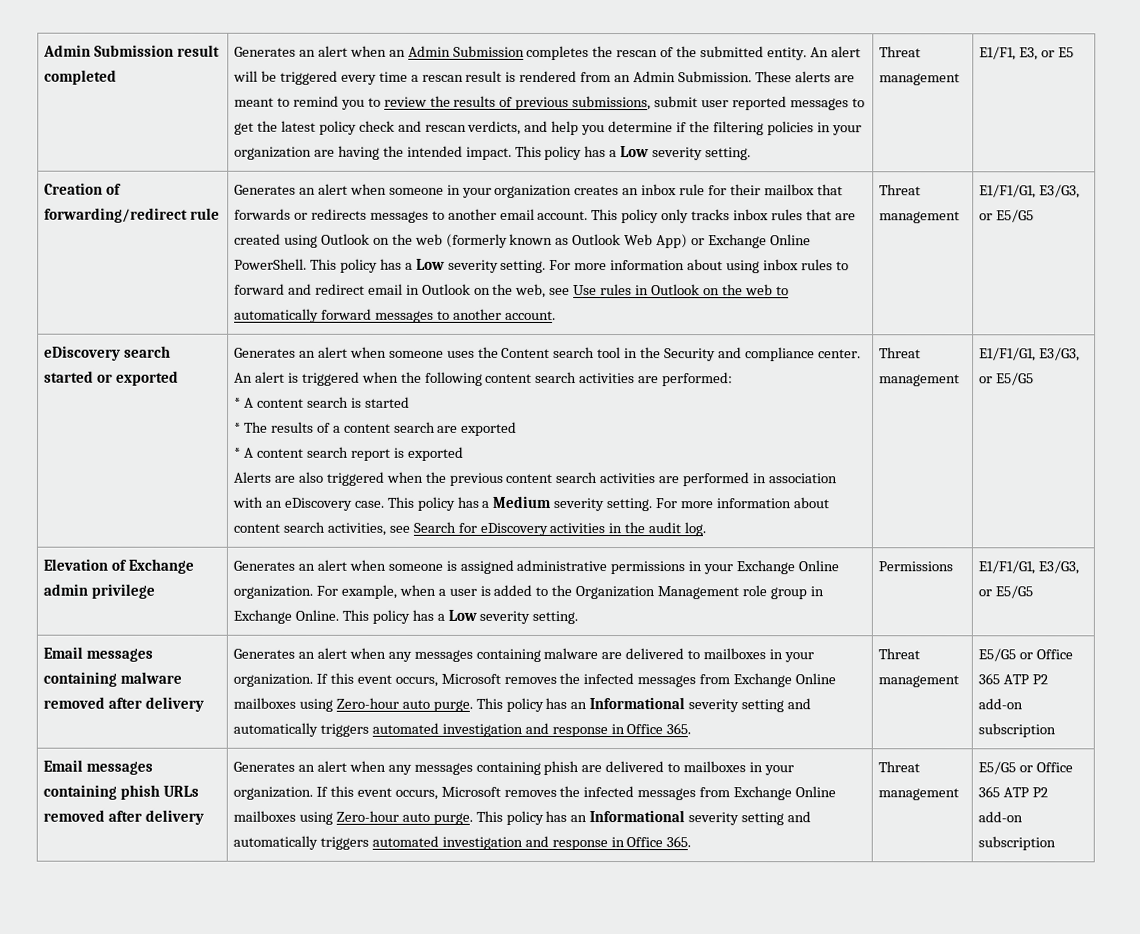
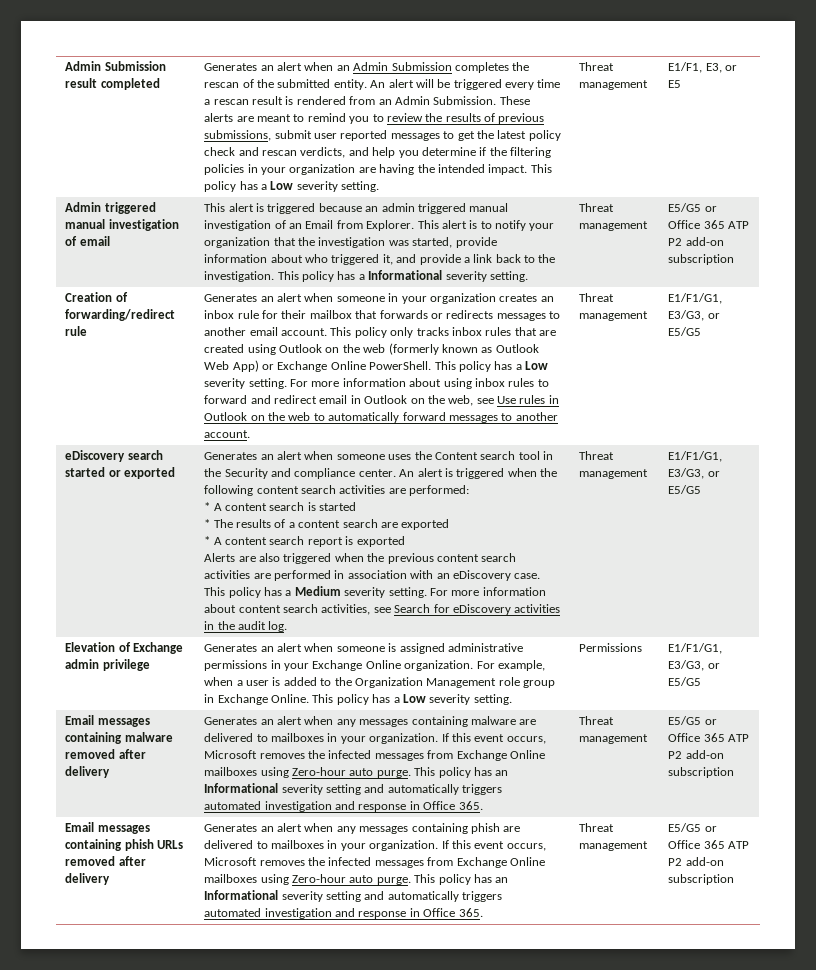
+ Admin triggered manual investigation of email | This alert is triggered because an admin triggered manual investigation of an Email from Explorer. This alert is to notify your organization that the investigation was started, provide information about who triggered it, and provide a link back to the investigation. This policy has a Informational severity setting. | Threat management | E5/G5 or Office 365 ATP P2 add-on subscription

